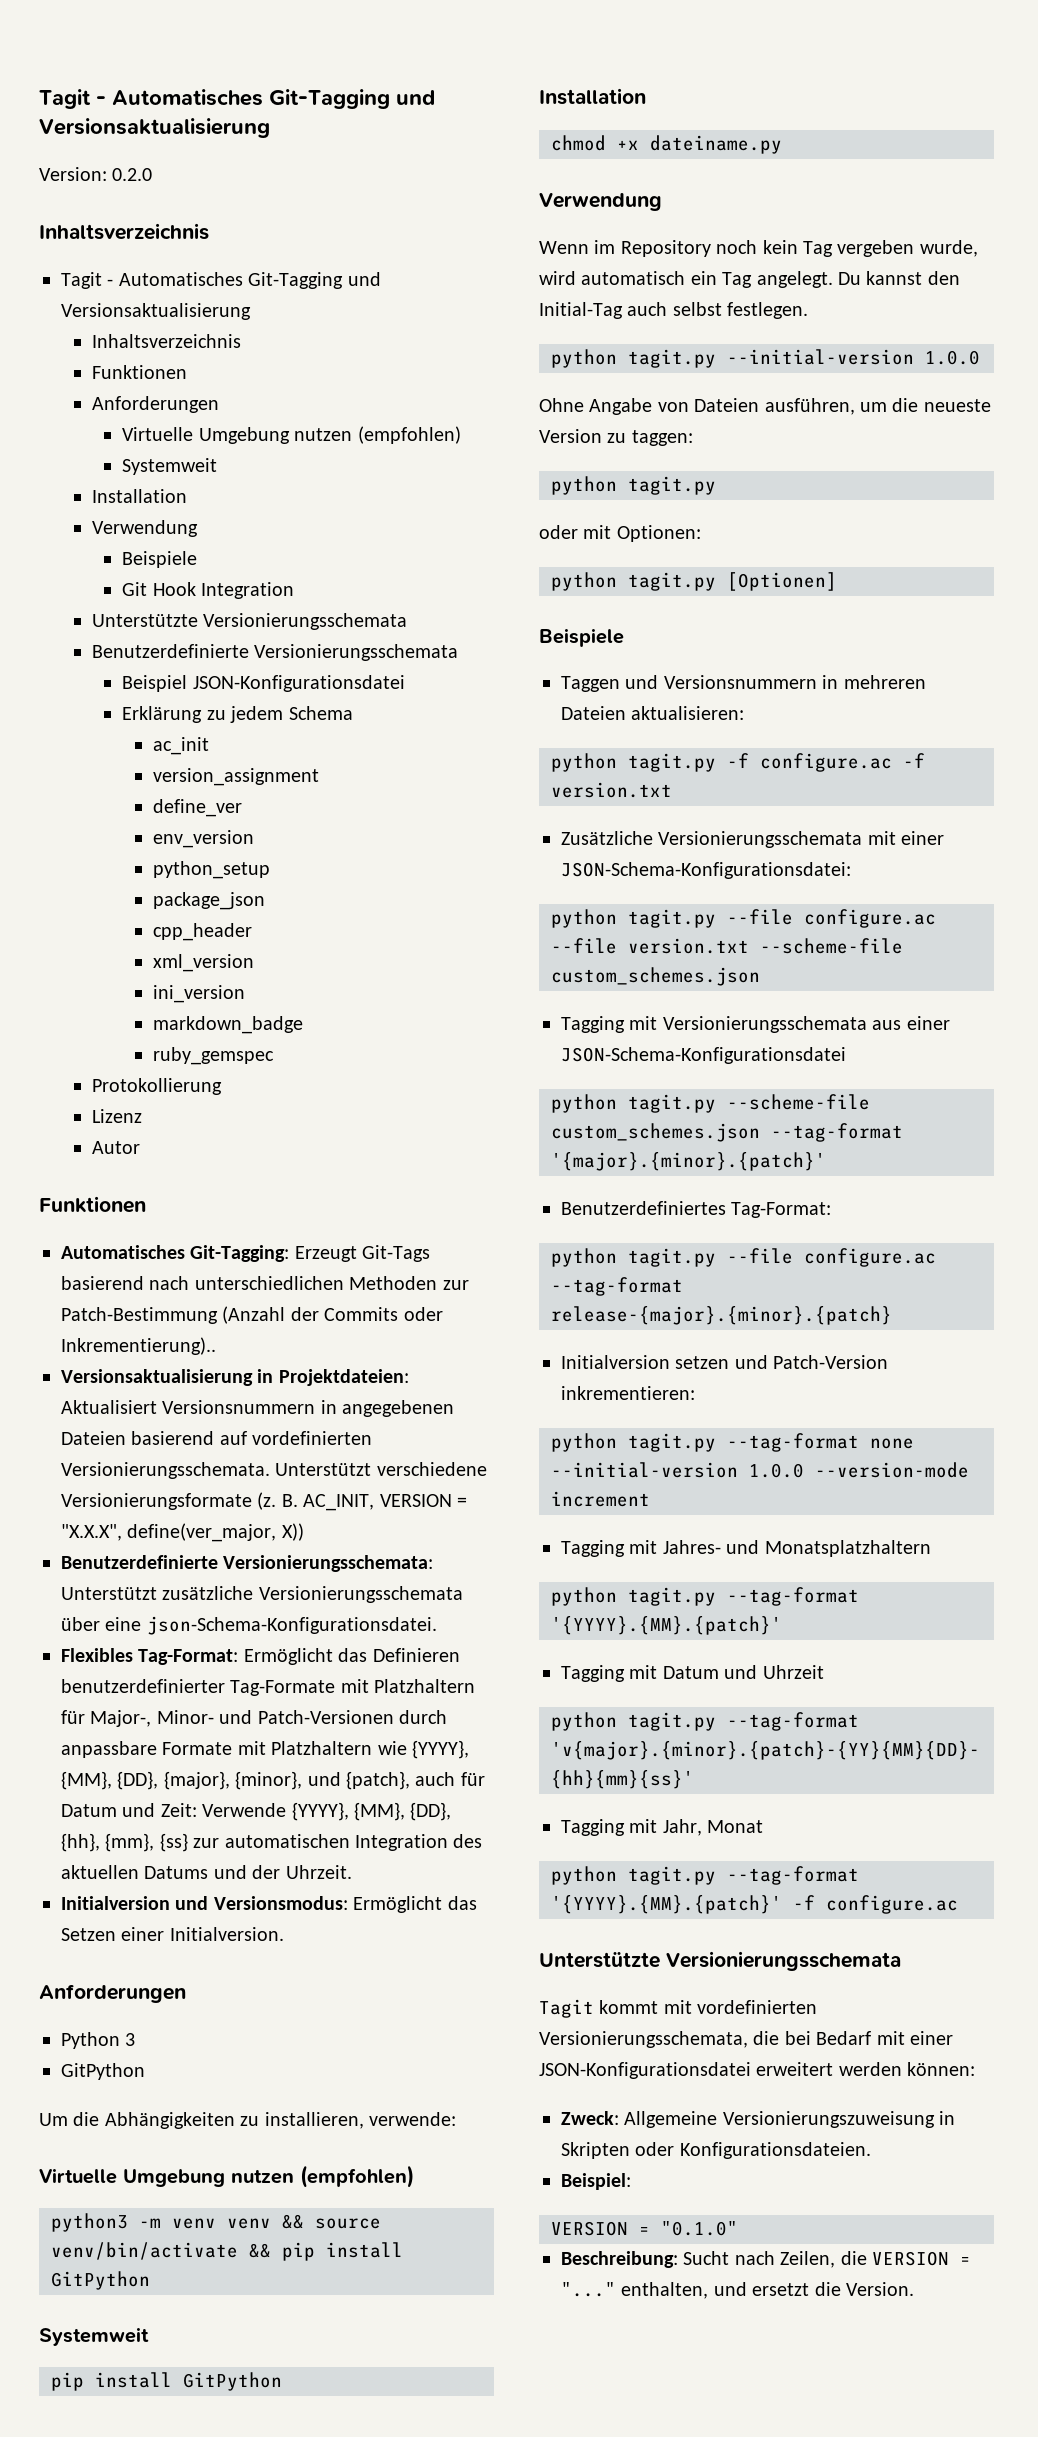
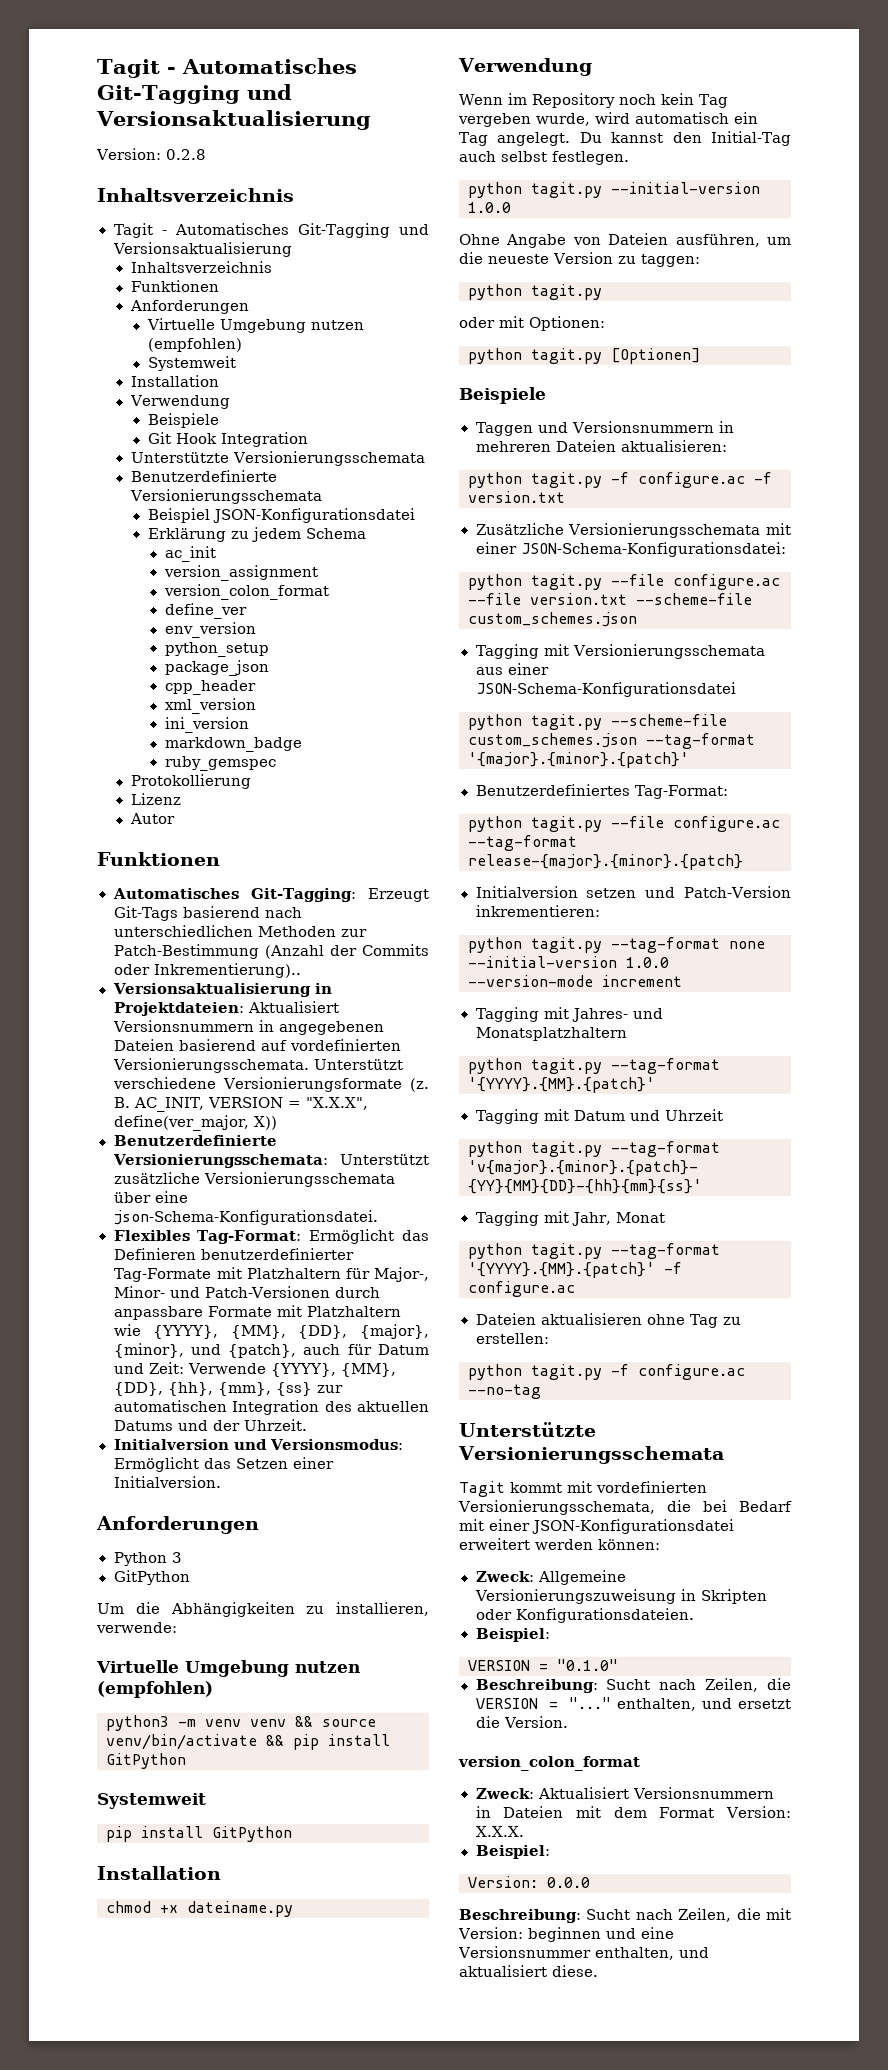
- Version: 0.2.0
+ Version: 0.2.8
  version_assignment
+ version_colon_format
+ Dateien aktualisieren ohne Tag zu erstellen:
+ python tagit.py -f configure.ac --no-tag
  Beschreibung: Sucht nach Zeilen, die VERSION = "..." enthalten, und ersetzt die Version.
+ version_colon_format
+ Zweck: Aktualisiert Versionsnummern in Dateien mit dem Format Version: X.X.X.
+ Beispiel:
+ Version: 0.0.0
+ Beschreibung: Sucht nach Zeilen, die mit Version: beginnen und eine Versionsnummer enthalten, und aktualisiert diese.

